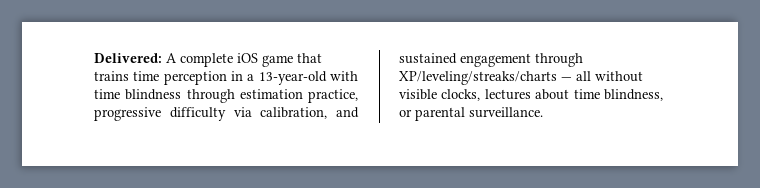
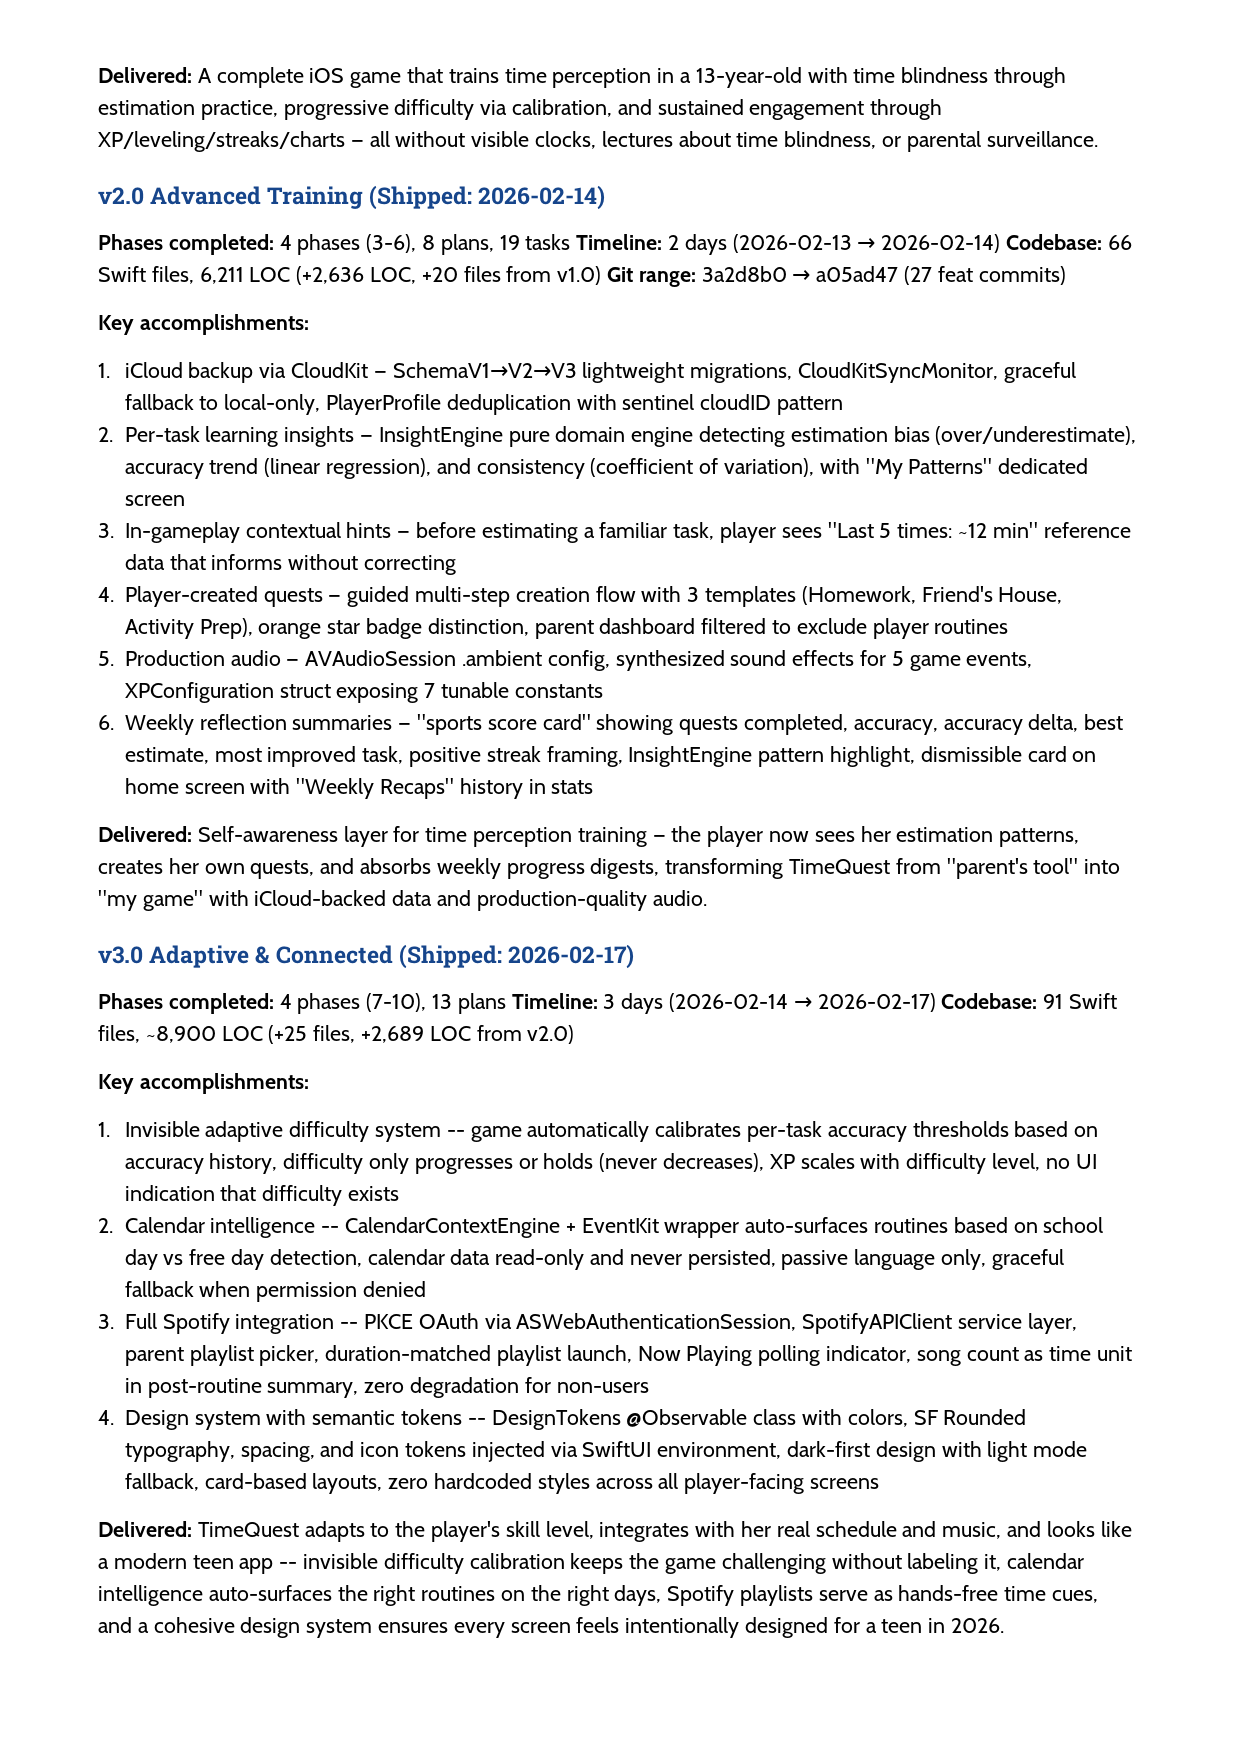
+ v2.0 Advanced Training (Shipped: 2026-02-14)
+ Phases completed: 4 phases (3-6), 8 plans, 19 tasks Timeline: 2 days (2026-02-13 → 2026-02-14) Codebase: 66 Swift files, 6,211 LOC (+2,636 LOC, +20 files from v1.0) Git range: 3a2d8b0 → a05ad47 (27 feat commits)
+ Key accomplishments:
+ 1. iCloud backup via CloudKit — SchemaV1→V2→V3 lightweight migrations, CloudKitSyncMonitor, graceful fallback to local-only, PlayerProfile deduplication with sentinel cloudID pattern
+ 2. Per-task learning insights — InsightEngine pure domain engine detecting estimation bias (over/underestimate), accuracy trend (linear regression), and consistency (coefficient of variation), with "My Patterns" dedicated screen
+ 3. In-gameplay contextual hints — before estimating a familiar task, player sees "Last 5 times: ~12 min" reference data that informs without correcting
+ 4. Player-created quests — guided multi-step creation flow with 3 templates (Homework, Friend's House, Activity Prep), orange star badge distinction, parent dashboard filtered to exclude player routines
+ 5. Production audio — AVAudioSession .ambient config, synthesized sound effects for 5 game events, XPConfiguration struct exposing 7 tunable constants
+ 6. Weekly reflection summaries — "sports score card" showing quests completed, accuracy, accuracy delta, best estimate, most improved task, positive streak framing, InsightEngine pattern highlight, dismissible card on home screen with "Weekly Recaps" history in stats
+ Delivered: Self-awareness layer for time perception training — the player now sees her estimation patterns, creates her own quests, and absorbs weekly progress digests, transforming TimeQuest from "parent's tool" into "my game" with iCloud-backed data and production-quality audio.
+ v3.0 Adaptive & Connected (Shipped: 2026-02-17)
+ Phases completed: 4 phases (7-10), 13 plans Timeline: 3 days (2026-02-14 → 2026-02-17) Codebase: 91 Swift files, ~8,900 LOC (+25 files, +2,689 LOC from v2.0)
+ Key accomplishments:
+ 1. Invisible adaptive difficulty system -- game automatically calibrates per-task accuracy thresholds based on accuracy history, difficulty only progresses or holds (never decreases), XP scales with difficulty level, no UI indication that difficulty exists
+ 2. Calendar intelligence -- CalendarContextEngine + EventKit wrapper auto-surfaces routines based on school day vs free day detection, calendar data read-only and never persisted, passive language only, graceful fallback when permission denied
+ 3. Full Spotify integration -- PKCE OAuth via ASWebAuthenticationSession, SpotifyAPIClient service layer, parent playlist picker, duration-matched playlist launch, Now Playing polling indicator, song count as time unit in post-routine summary, zero degradation for non-users
+ 4. Design system with semantic tokens -- DesignTokens @Observable class with colors, SF Rounded typography, spacing, and icon tokens injected via SwiftUI environment, dark-first design with light mode fallback, card-based layouts, zero hardcoded styles across all player-facing screens
+ Delivered: TimeQuest adapts to the player's skill level, integrates with her real schedule and music, and looks like a modern teen app -- invisible difficulty calibration keeps the game challenging without labeling it, calendar intelligence auto-surfaces the right routines on the right days, Spotify playlists serve as hands-free time cues, and a cohesive design system ensures every screen feels intentionally designed for a teen in 2026.

